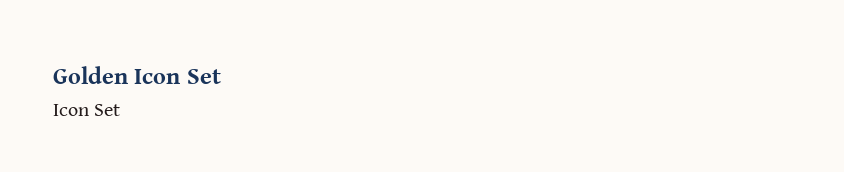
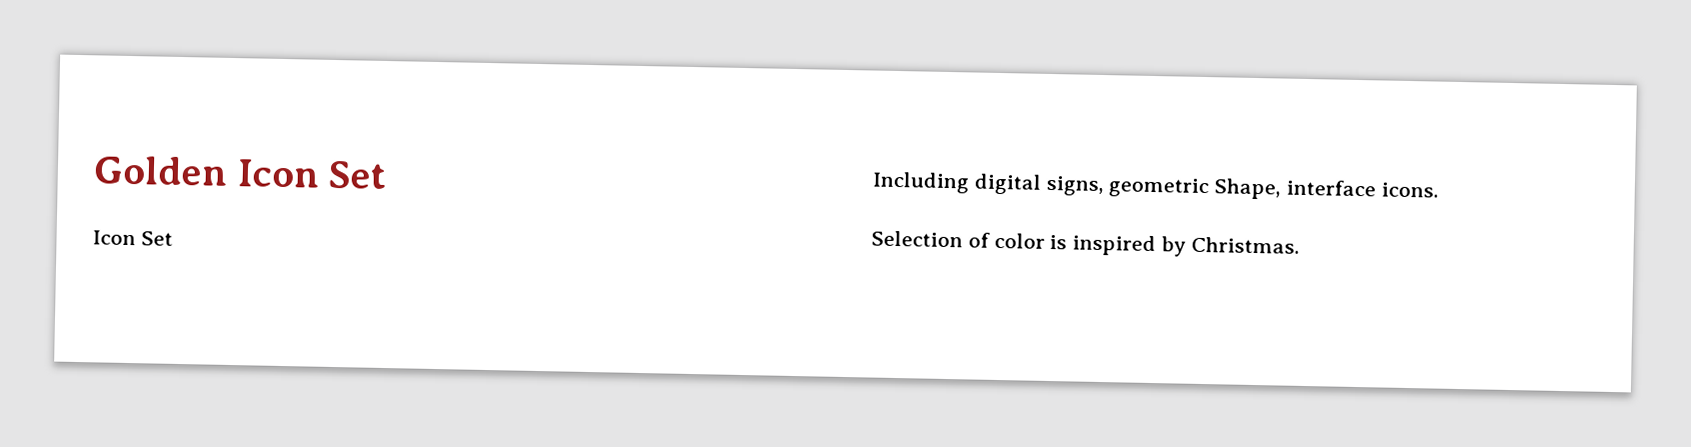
+ Including digital signs, geometric Shape, interface icons.
+ Selection of color is inspired by Christmas.

